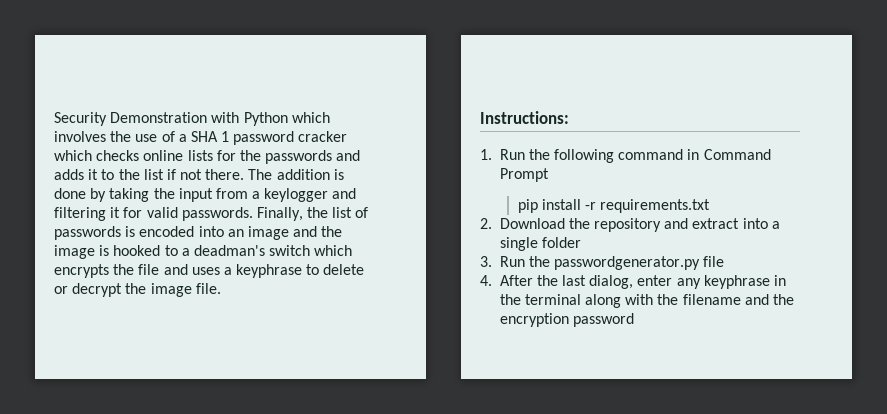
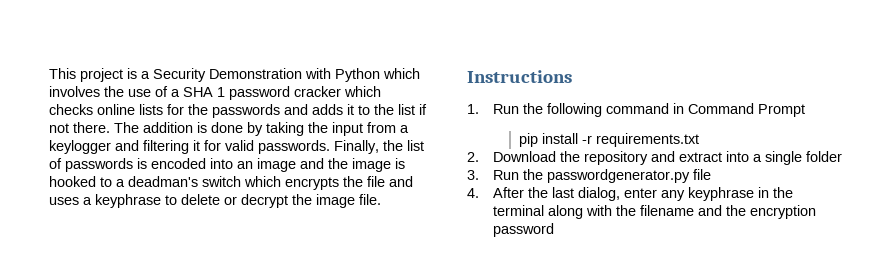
- Security Demonstration with Python which involves the use of a SHA 1 password cracker which checks online lists for the passwords and adds it to the list if not there.
+ This project is a Security Demonstration with Python which involves the use of a SHA 1 password cracker which checks online lists for the passwords and adds it to the list if not there.
- Instructions:
+ Instructions

